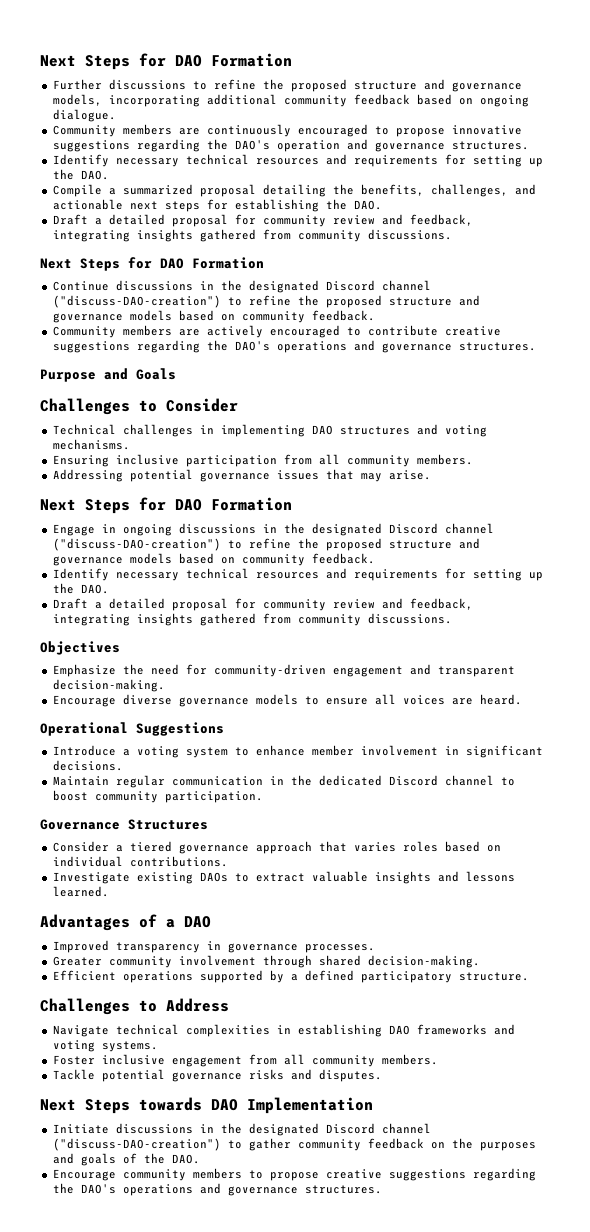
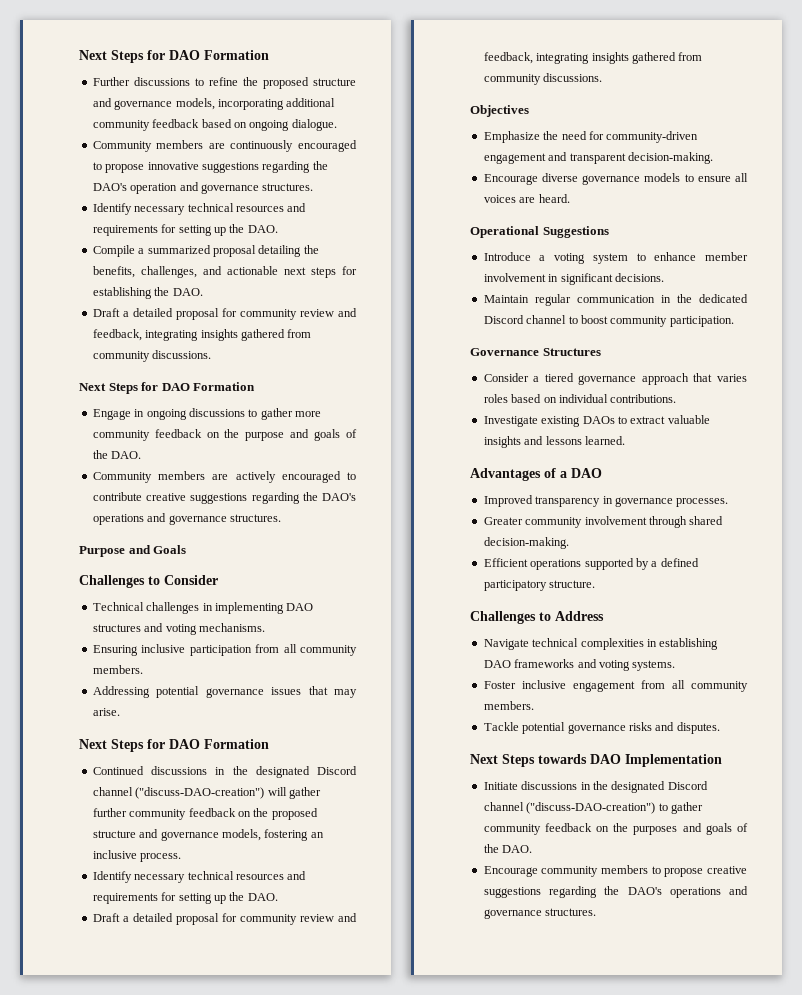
- Continue discussions in the designated Discord channel ("discuss-DAO-creation") to refine the proposed structure and governance models based on community feedback.
+ Engage in ongoing discussions to gather more community feedback on the purpose and goals of the DAO.
- Engage in ongoing discussions in the designated Discord channel ("discuss-DAO-creation") to refine the proposed structure and governance models based on community feedback.
+ Continued discussions in the designated Discord channel ("discuss-DAO-creation") will gather further community feedback on the proposed structure and governance models, fostering an inclusive process.

